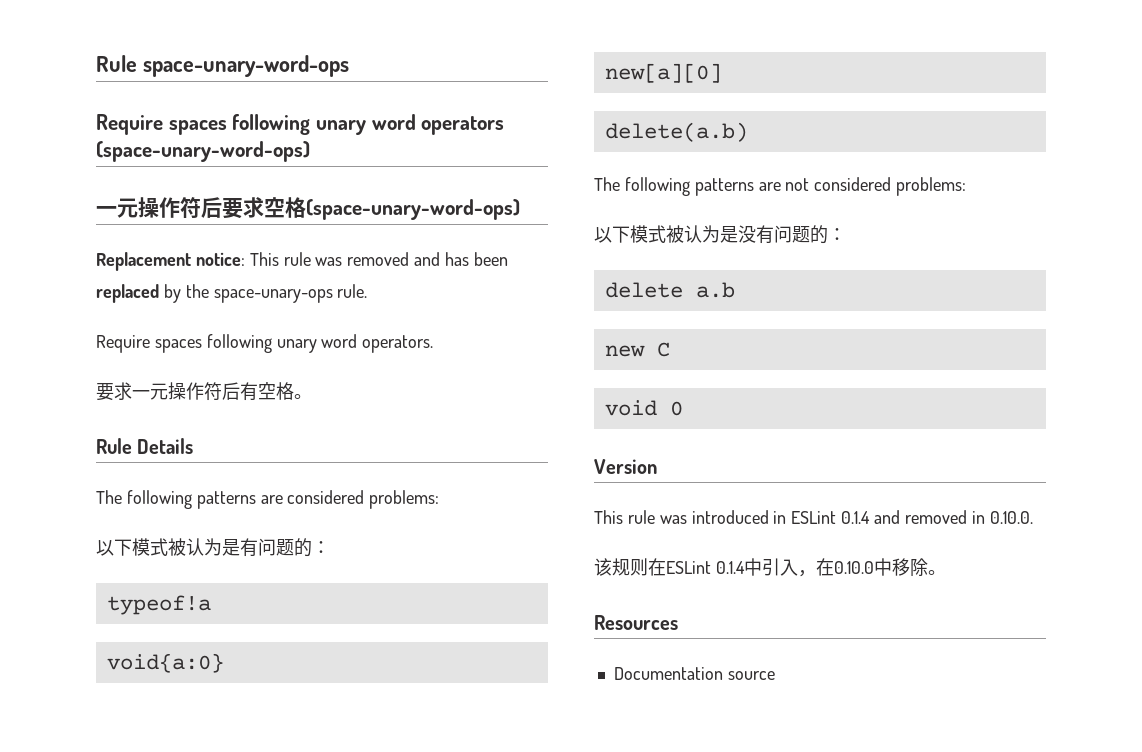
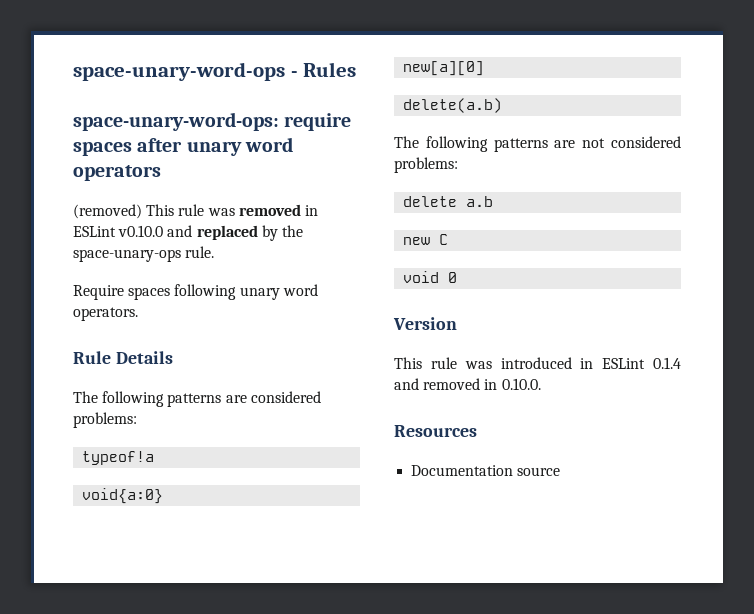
- Rule space-unary-word-ops
- Require spaces following unary word operators (space-unary-word-ops)
- 一元操作符后要求空格(space-unary-word-ops)
- Replacement notice: This rule was removed and has been replaced by the space-unary-ops rule.
+ space-unary-word-ops - Rules
+ space-unary-word-ops: require spaces after unary word operators
+ (removed) This rule was removed in ESLint v0.10.0 and replaced by the space-unary-ops rule.
- 要求一元操作符后有空格。
- 以下模式被认为是有问题的：
- 以下模式被认为是没有问题的：
- 该规则在ESLint 0.1.4中引入，在0.10.0中移除。

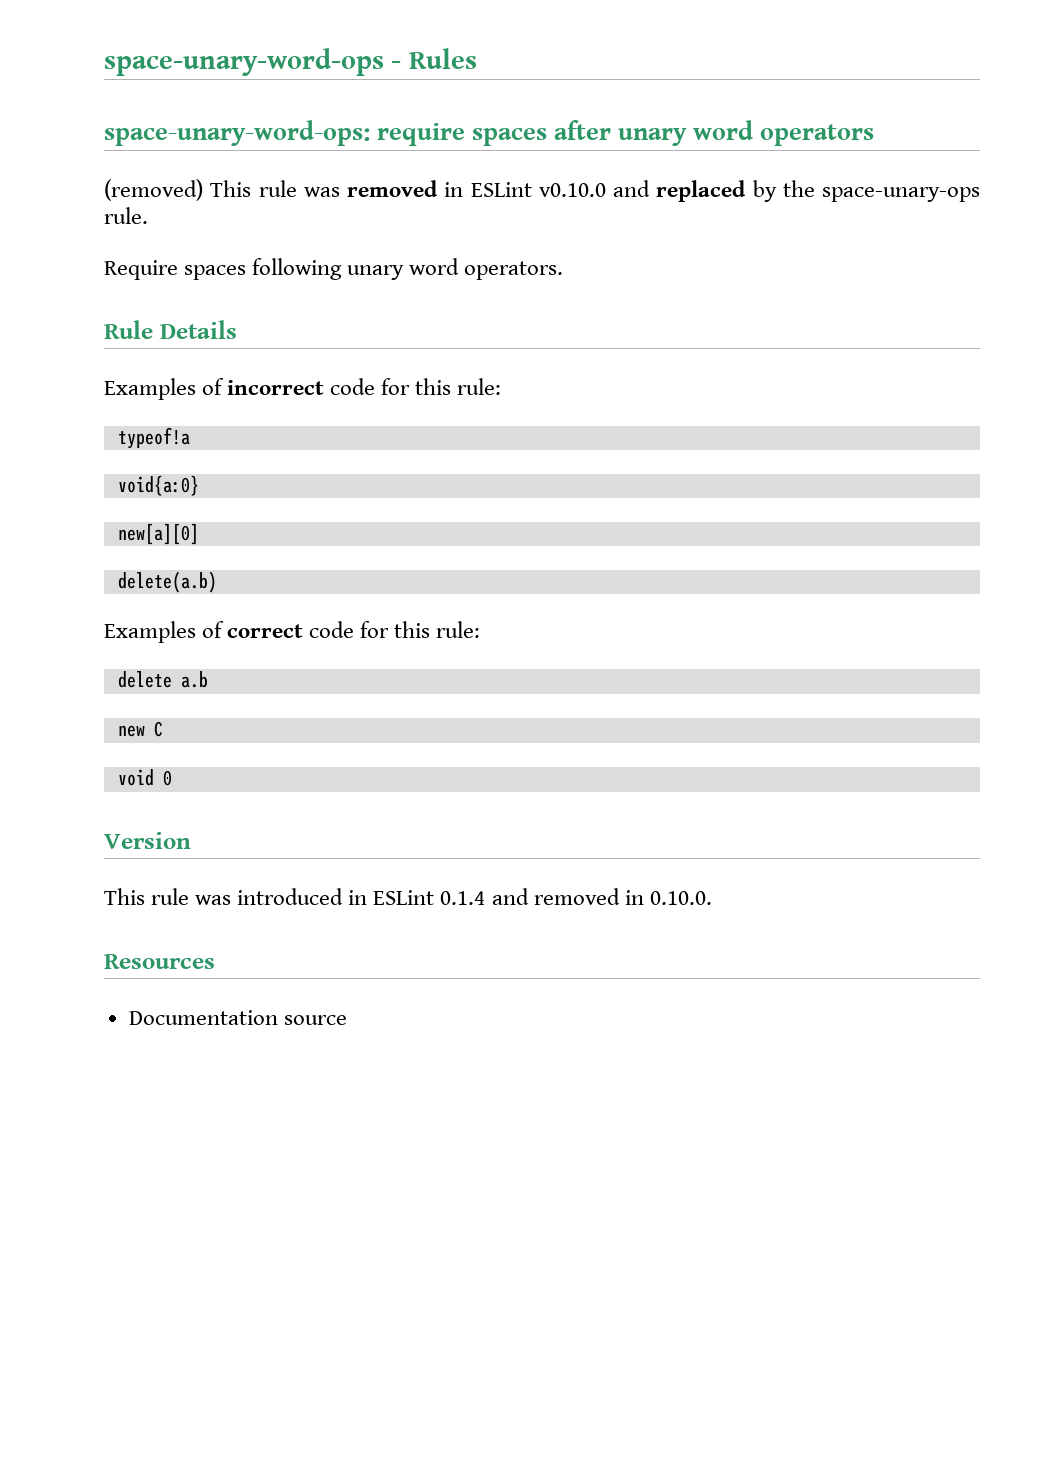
- The following patterns are considered problems:
+ Examples of incorrect code for this rule:
  typeof!a
  void{a:0}
  new[a][0]
  delete(a.b)
- The following patterns are not considered problems:
+ Examples of correct code for this rule:

